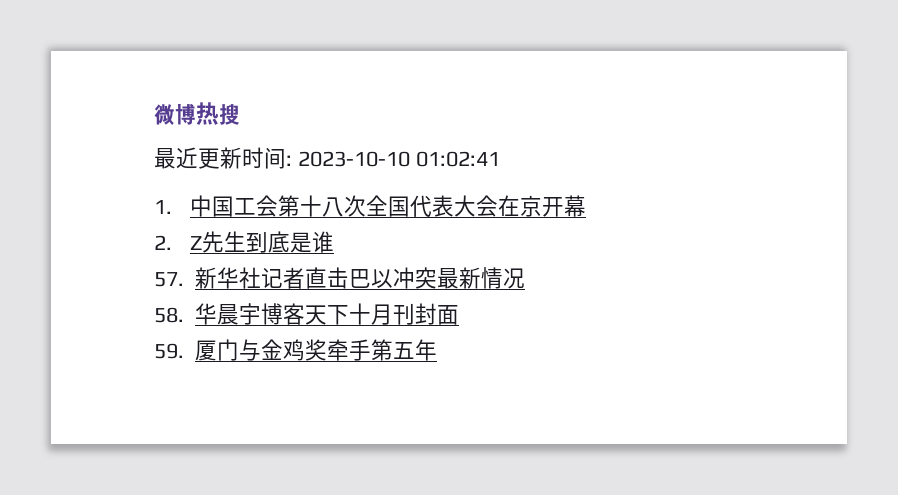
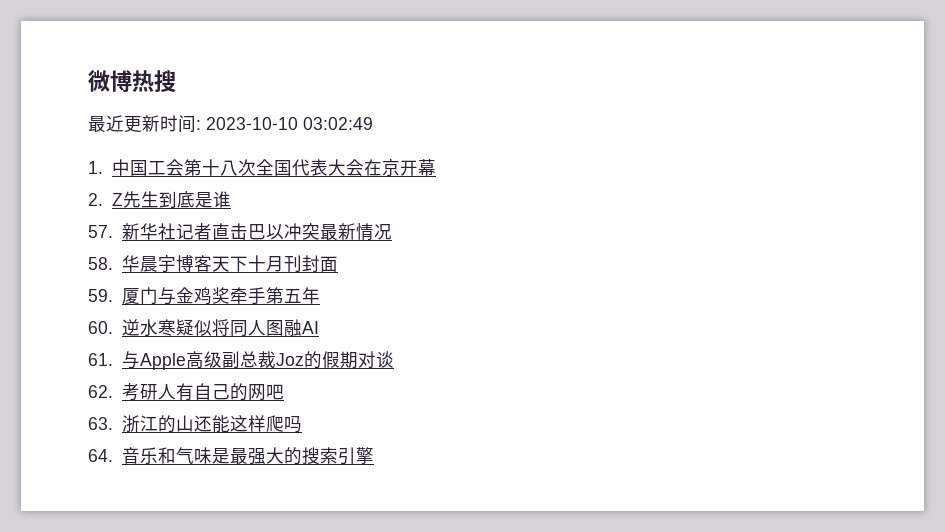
- 最近更新时间: 2023-10-10 01:02:41
+ 最近更新时间: 2023-10-10 03:02:49
+ 60.逆水寒疑似将同人图融AI
+ 61.与Apple高级副总裁Joz的假期对谈
+ 62.考研人有自己的网吧
+ 63.浙江的山还能这样爬吗
+ 64.音乐和气味是最强大的搜索引擎

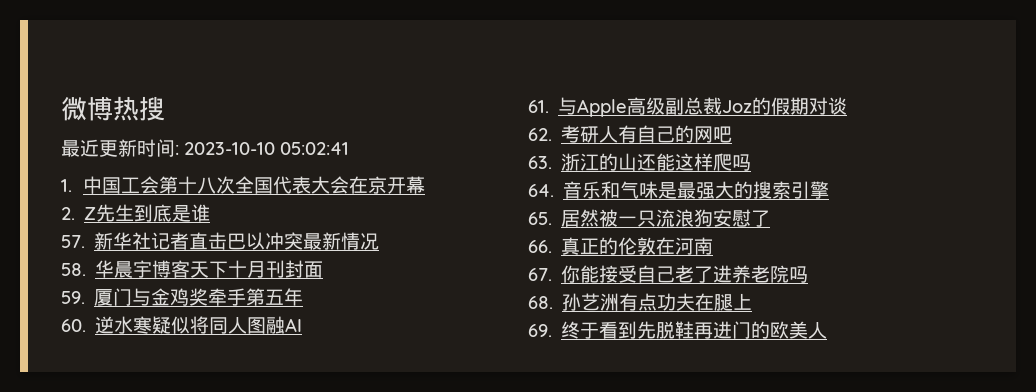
- 最近更新时间: 2023-10-10 03:02:49
+ 最近更新时间: 2023-10-10 05:02:41
+ 65.居然被一只流浪狗安慰了
+ 66.真正的伦敦在河南
+ 67.你能接受自己老了进养老院吗
+ 68.孙艺洲有点功夫在腿上
+ 69.终于看到先脱鞋再进门的欧美人

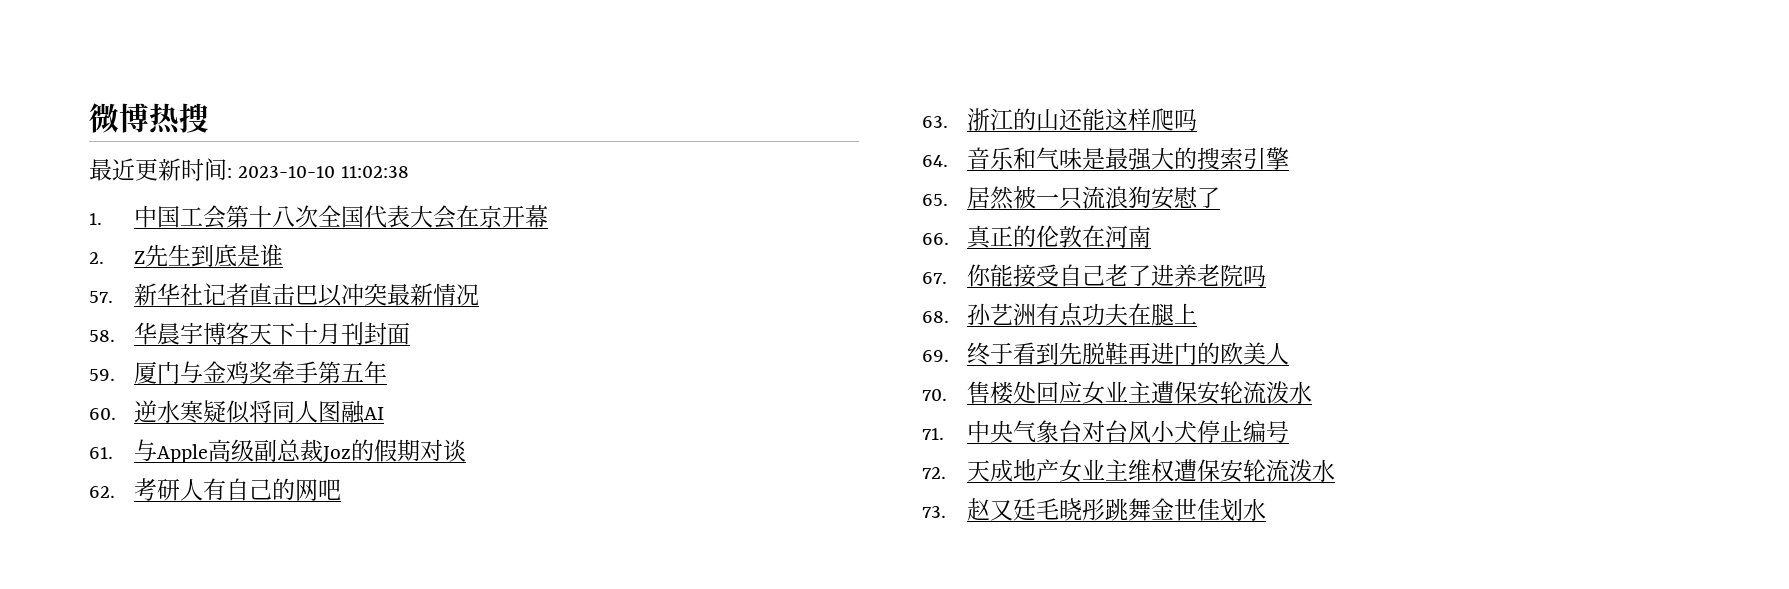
- 最近更新时间: 2023-10-10 05:02:41
+ 最近更新时间: 2023-10-10 11:02:38
+ 70.售楼处回应女业主遭保安轮流泼水
+ 71.中央气象台对台风小犬停止编号
+ 72.天成地产女业主维权遭保安轮流泼水
+ 73.赵又廷毛晓彤跳舞金世佳划水

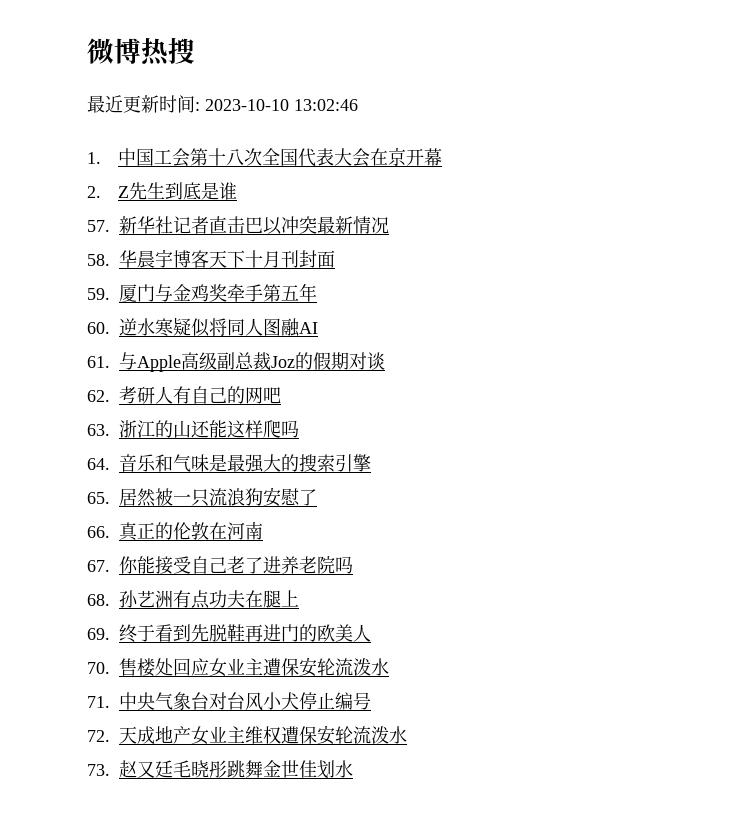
- 最近更新时间: 2023-10-10 11:02:38
+ 最近更新时间: 2023-10-10 13:02:46

